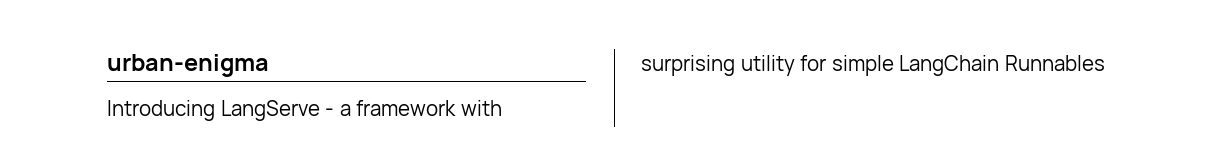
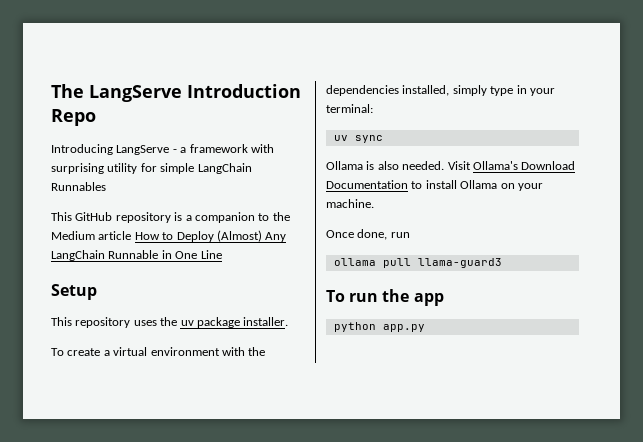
- urban-enigma
+ The LangServe Introduction Repo
+ This GitHub repository is a companion to the Medium article How to Deploy (Almost) Any LangChain Runnable in One Line
+ Setup
+ This repository uses the uv package installer.
+ To create a virtual environment with the dependencies installed, simply type in your terminal:
+ uv sync
+ Ollama is also needed. Visit Ollama's Download Documentation to install Ollama on your machine.
+ Once done, run
+ ollama pull llama-guard3
+ To run the app
+ python app.py

